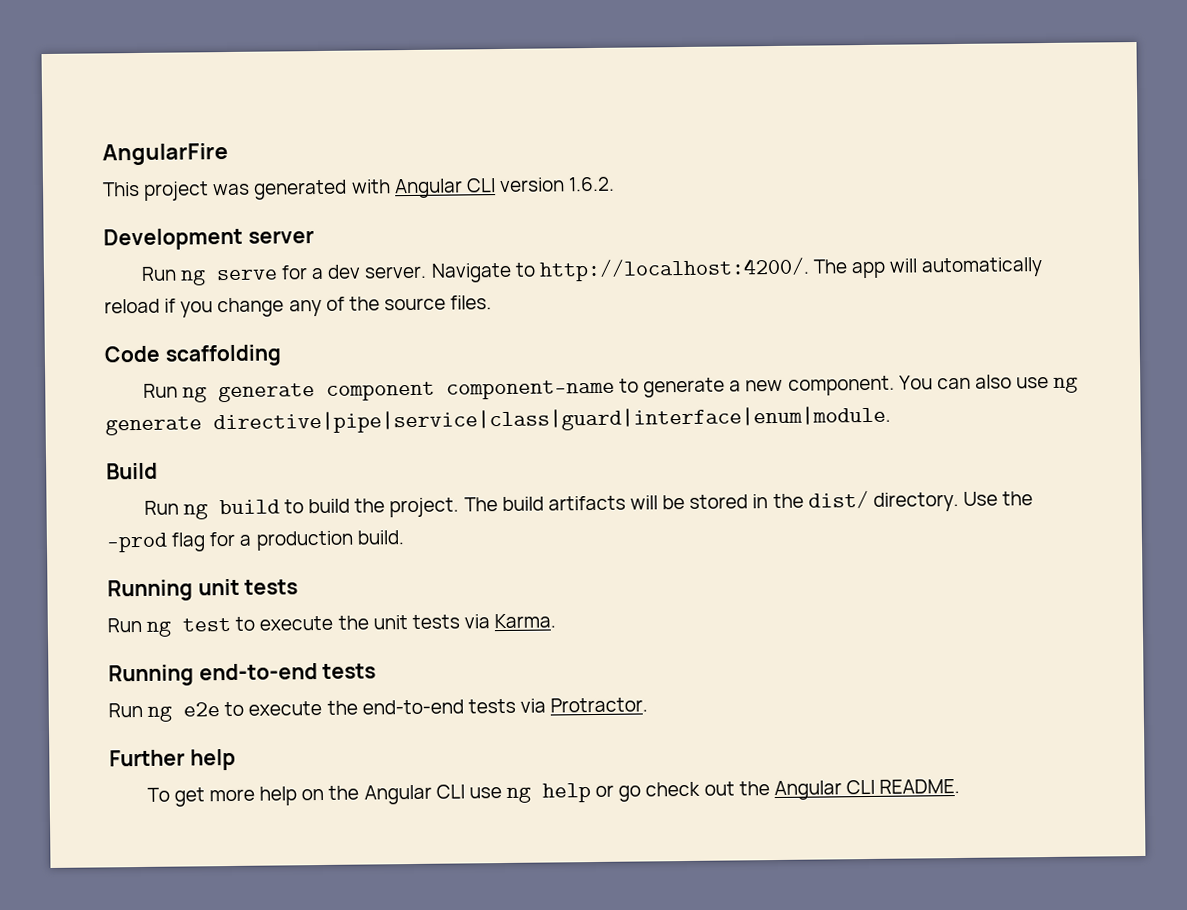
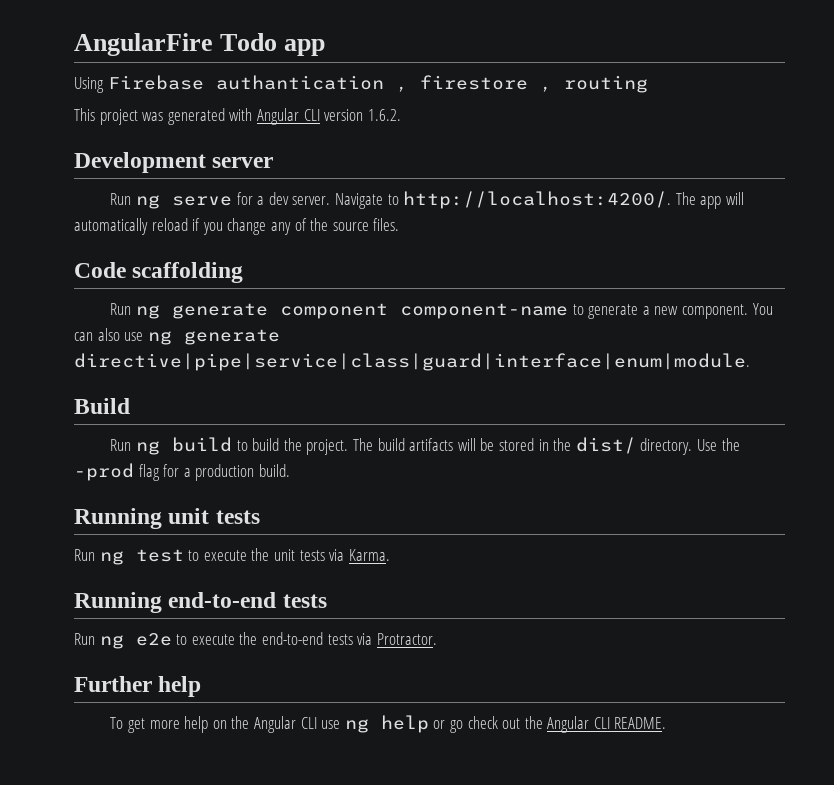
- AngularFire
+ AngularFire Todo app
+ Using Firebase authantication , firestore , routing

